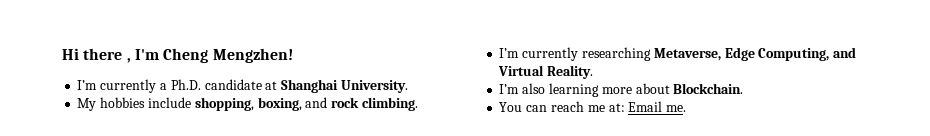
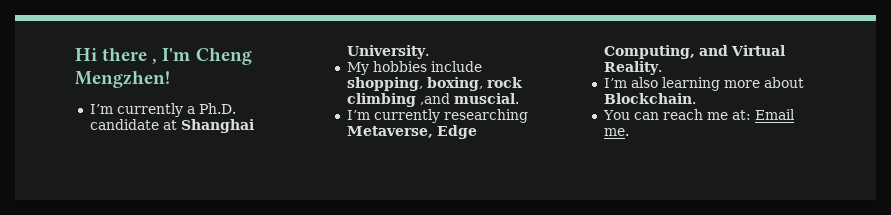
- My hobbies include shopping, boxing, and rock climbing.
+ My hobbies include shopping, boxing, rock climbing ,and muscial.

